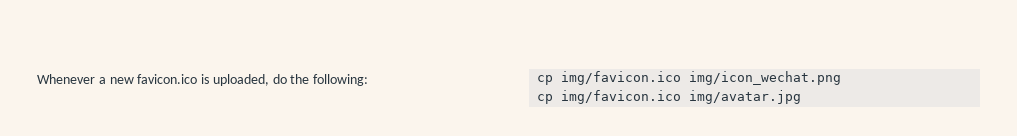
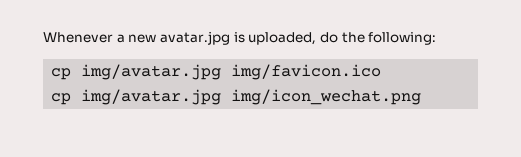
- Whenever a new favicon.ico is uploaded, do the following:
+ Whenever a new avatar.jpg is uploaded, do the following:
- cp img/favicon.ico img/icon_wechat.png
- cp img/favicon.ico img/avatar.jpg
+ cp img/avatar.jpg img/favicon.ico
+ cp img/avatar.jpg img/icon_wechat.png

